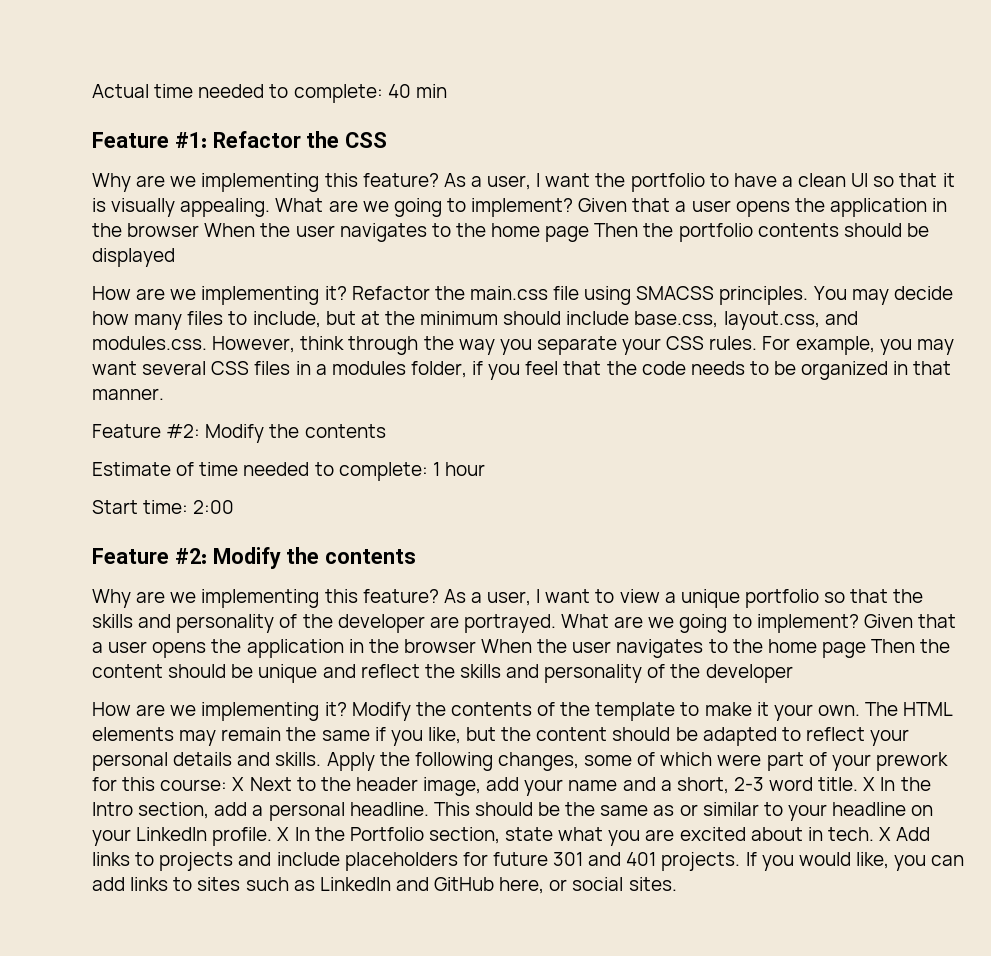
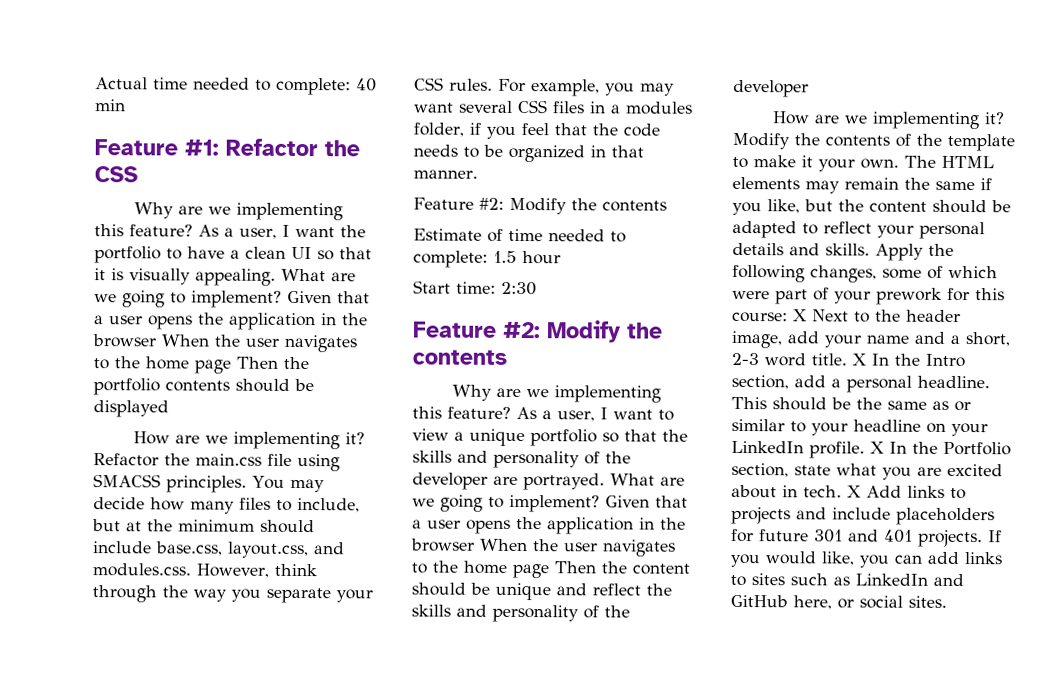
- Estimate of time needed to complete: 1 hour
+ Estimate of time needed to complete: 1.5 hour
- Start time: 2:00
+ Start time: 2:30

